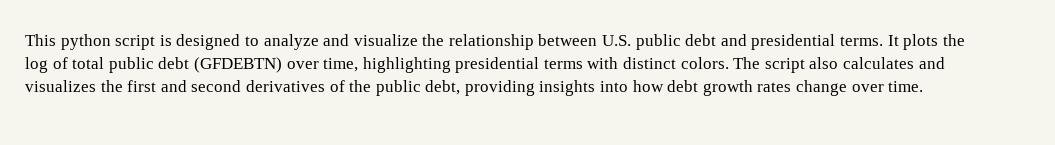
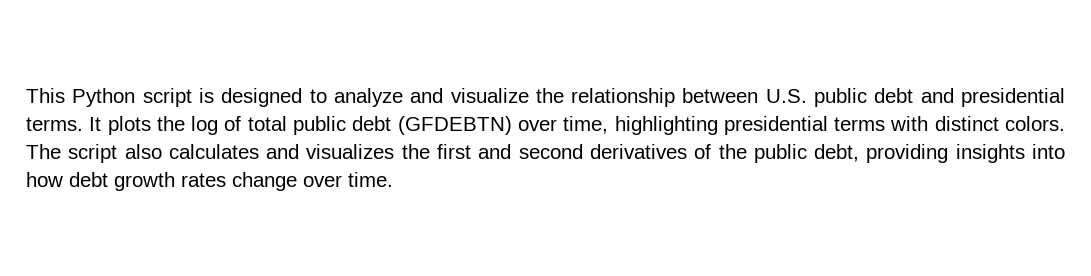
- This python script is designed to analyze and visualize the relationship between U.S. public debt and presidential terms.
+ This Python script is designed to analyze and visualize the relationship between U.S. public debt and presidential terms.

